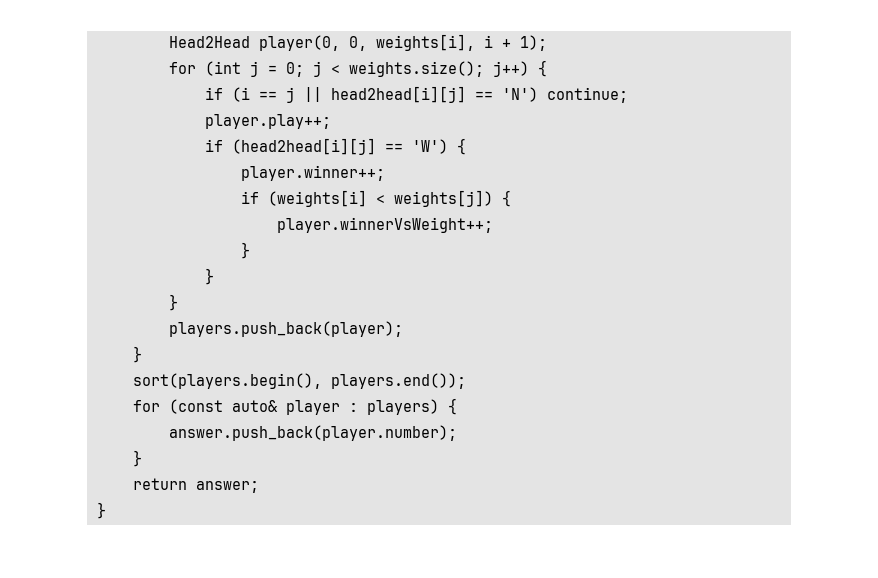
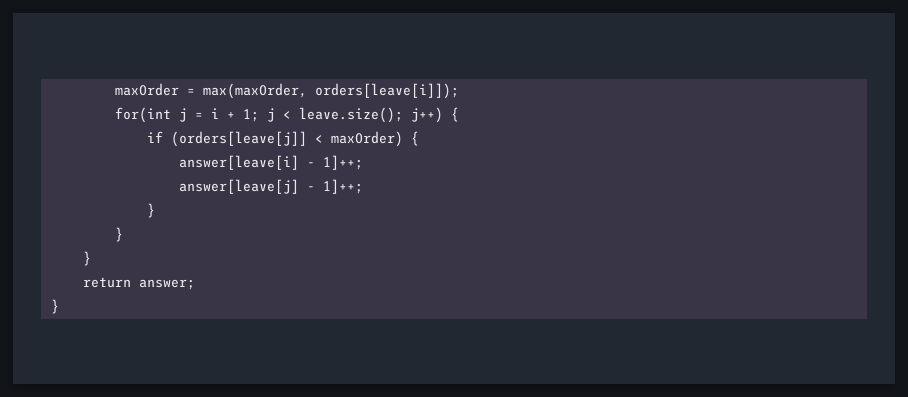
- Head2Head player(0, 0, weights[i], i + 1);
- for (int j = 0; j < weights.size(); j++) {
+ maxOrder = max(maxOrder, orders[leave[i]]);
+ for(int j = i + 1; j < leave.size(); j++) {
- if (i == j || head2head[i][j] == 'N') continue;
- player.play++;
- if (head2head[i][j] == 'W') {
- player.winner++;
- if (weights[i] < weights[j]) {
- player.winnerVsWeight++;
+ if (orders[leave[j]] < maxOrder) {
+ answer[leave[i] - 1]++;
+ answer[leave[j] - 1]++;
  }
  }
- }
- players.push_back(player);
- }
- sort(players.begin(), players.end());
- for (const auto& player : players) {
- answer.push_back(player.number);

